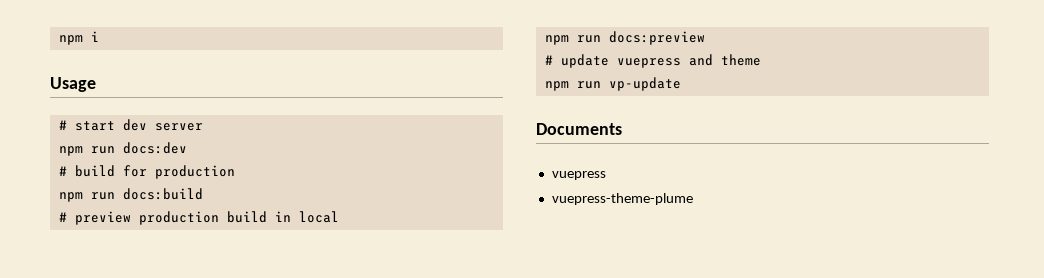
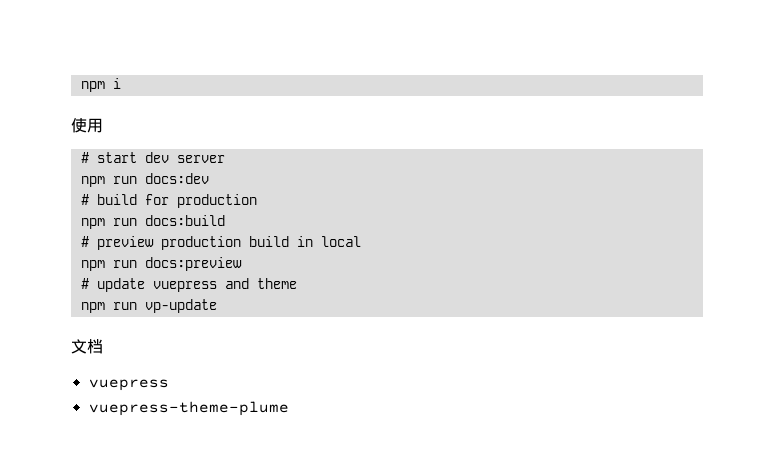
- Usage
+ 使用
- Documents
+ 文档

